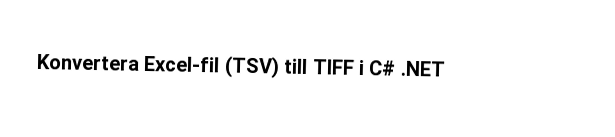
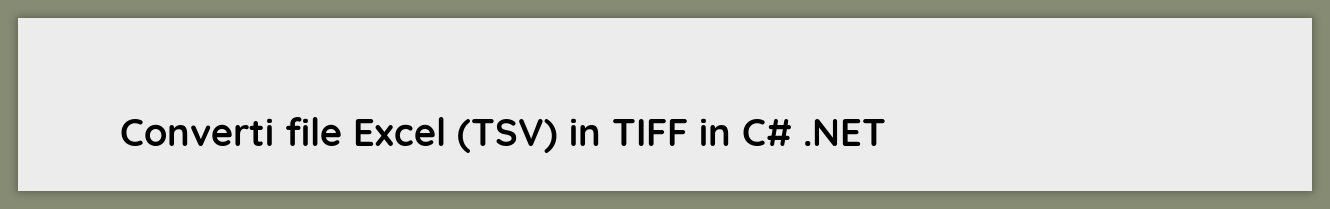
- Konvertera Excel-fil (TSV) till TIFF i C# .NET
+ Converti file Excel (TSV) in TIFF in C# .NET

